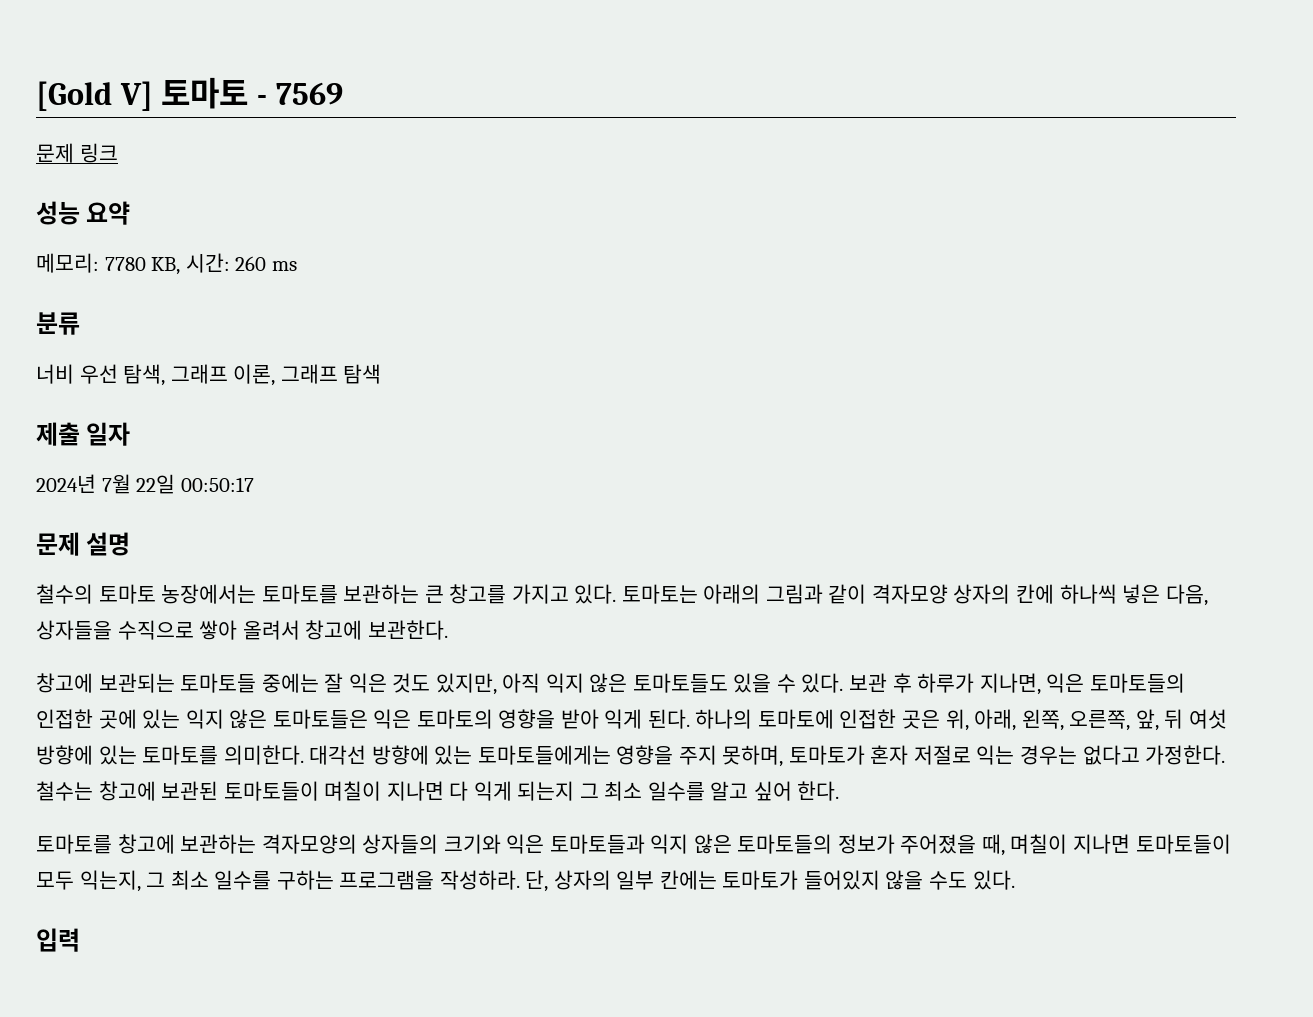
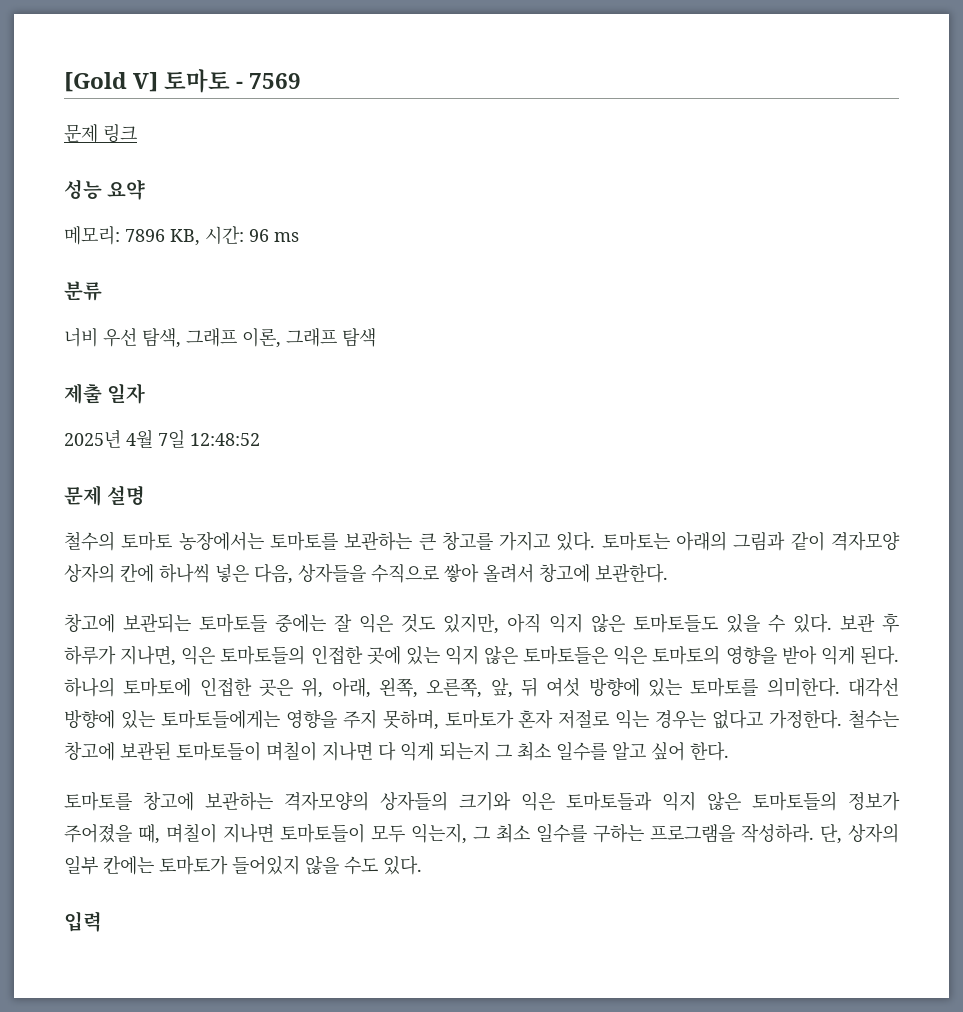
- 메모리: 7780 KB, 시간: 260 ms
+ 메모리: 7896 KB, 시간: 96 ms
- 2024년 7월 22일 00:50:17
+ 2025년 4월 7일 12:48:52

